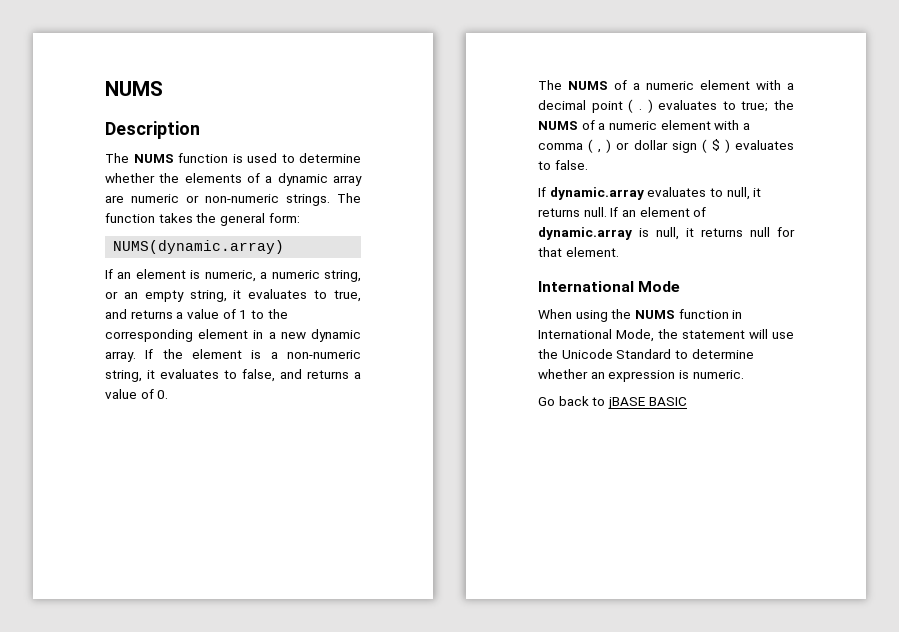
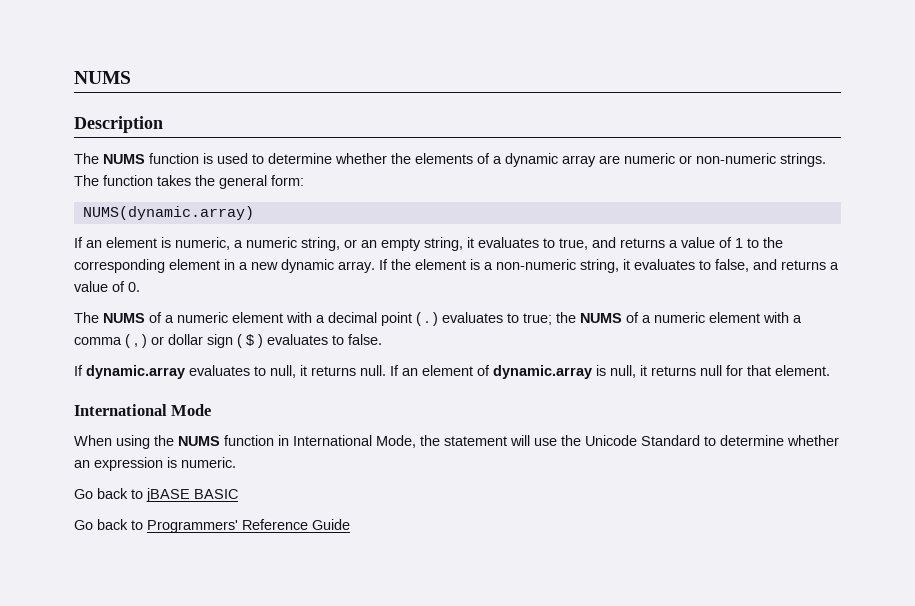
+ Go back to Programmers' Reference Guide

